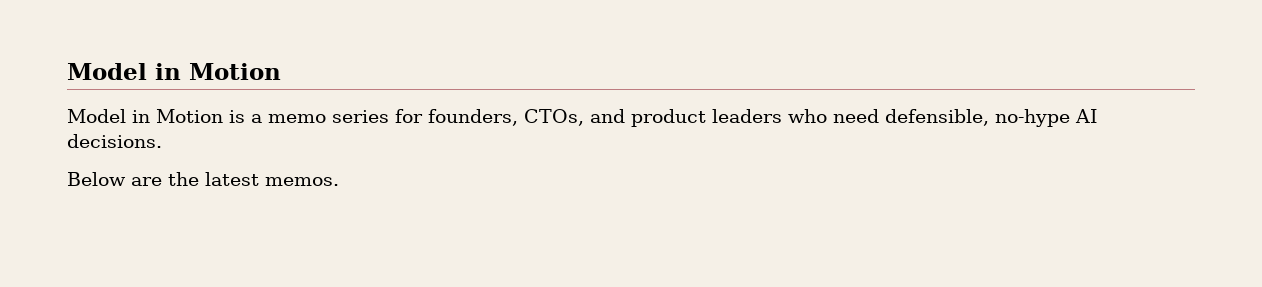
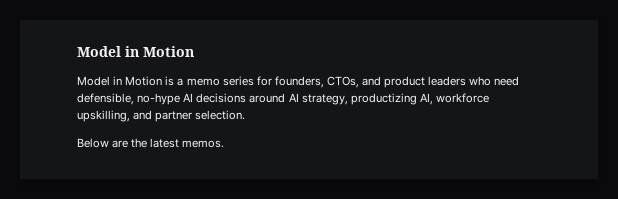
- Model in Motion is a memo series for founders, CTOs, and product leaders who need defensible, no-hype AI decisions.
+ Model in Motion is a memo series for founders, CTOs, and product leaders who need defensible, no-hype AI decisions around AI strategy, productizing AI, workforce upskilling, and partner selection.

